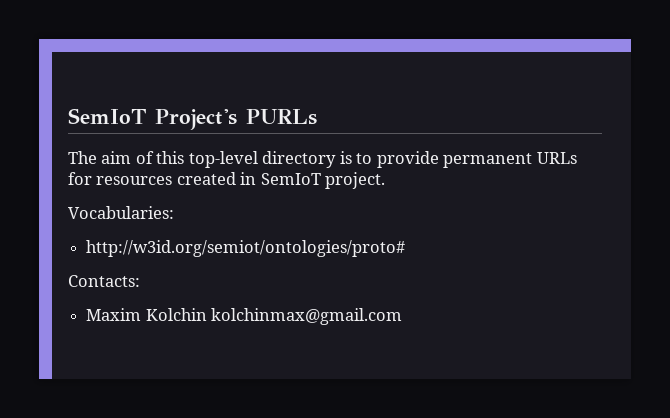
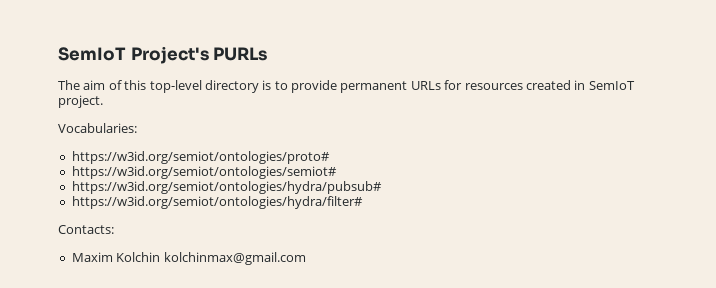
- http://w3id.org/semiot/ontologies/proto#
+ https://w3id.org/semiot/ontologies/proto#
+ https://w3id.org/semiot/ontologies/semiot#
+ https://w3id.org/semiot/ontologies/hydra/pubsub#
+ https://w3id.org/semiot/ontologies/hydra/filter#

